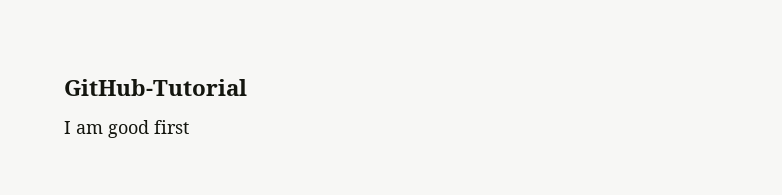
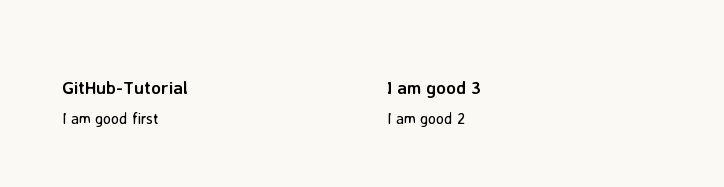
+ I am good 3
+ I am good 2

